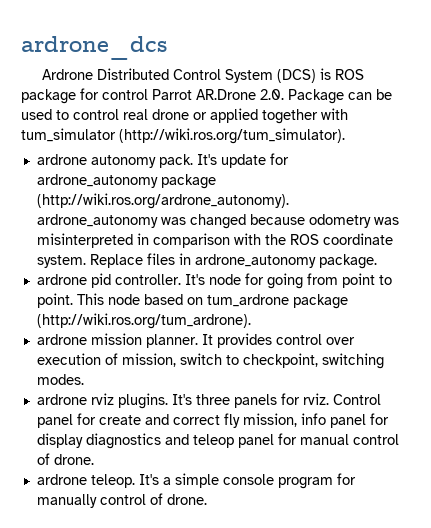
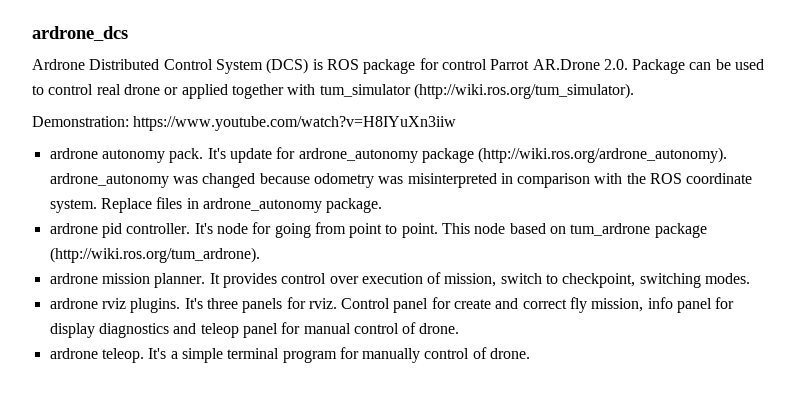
+ Demonstration: https://www.youtube.com/watch?v=H8IYuXn3iiw
- It's a simple console program for manually control of drone.
+ It's a simple terminal program for manually control of drone.

